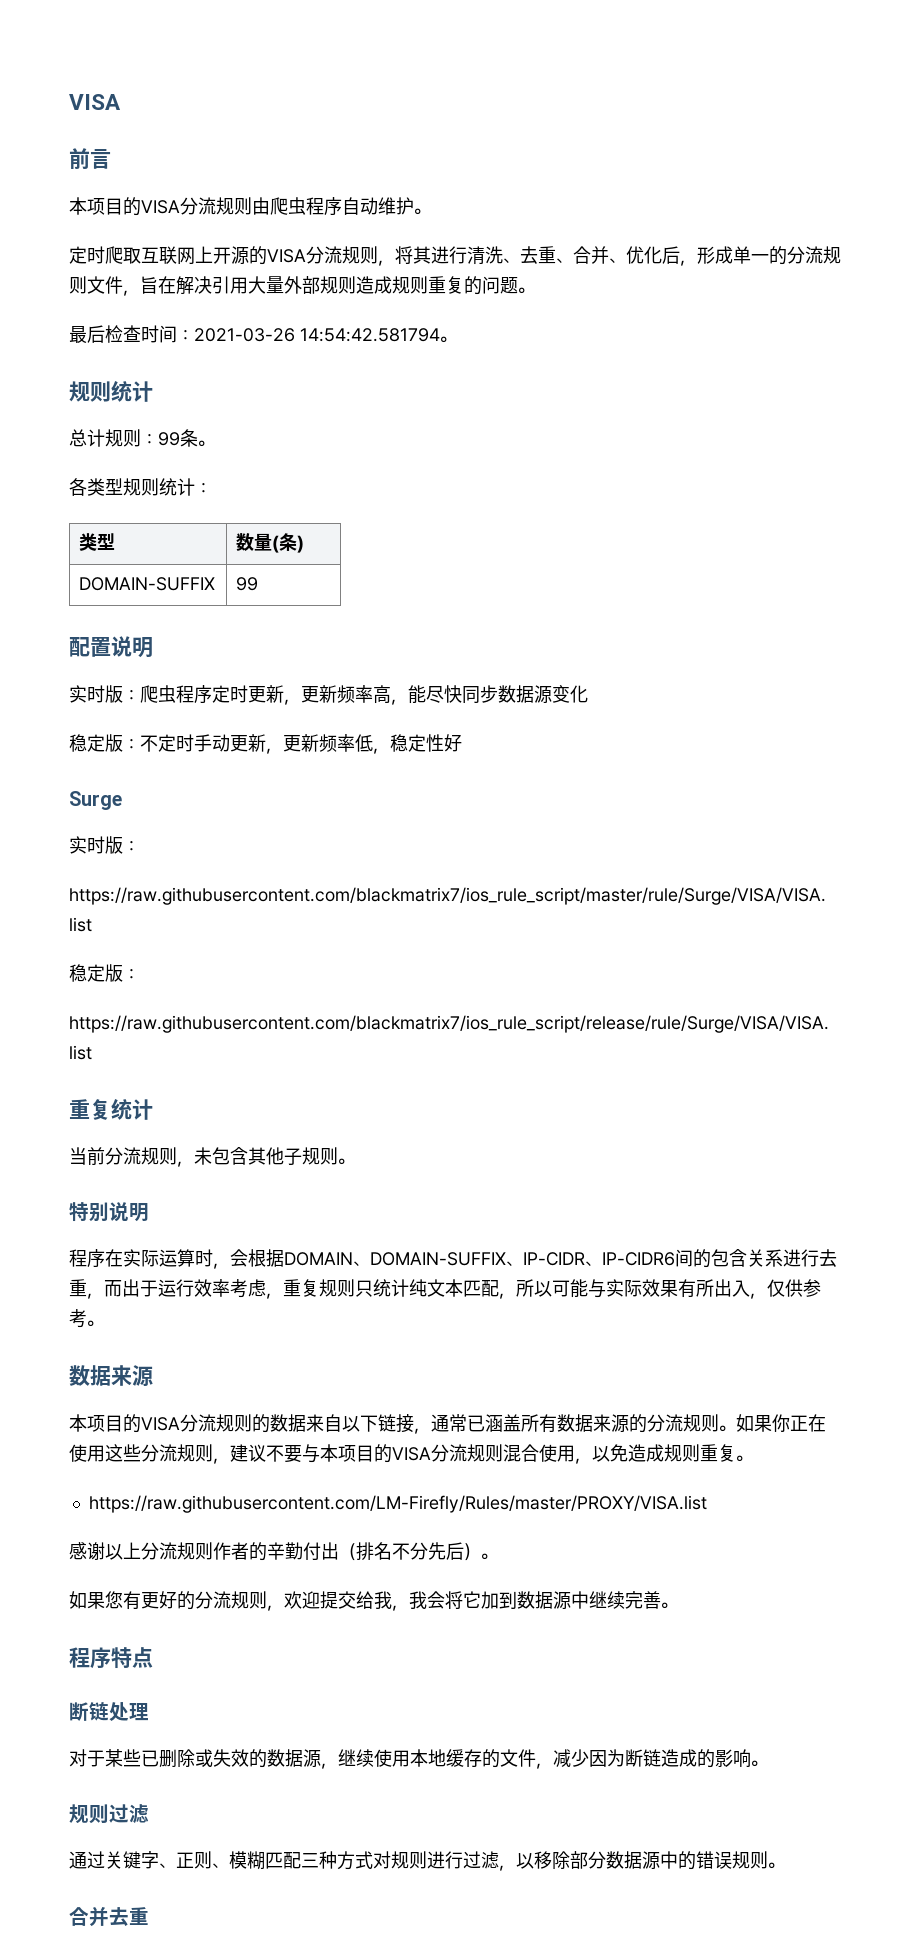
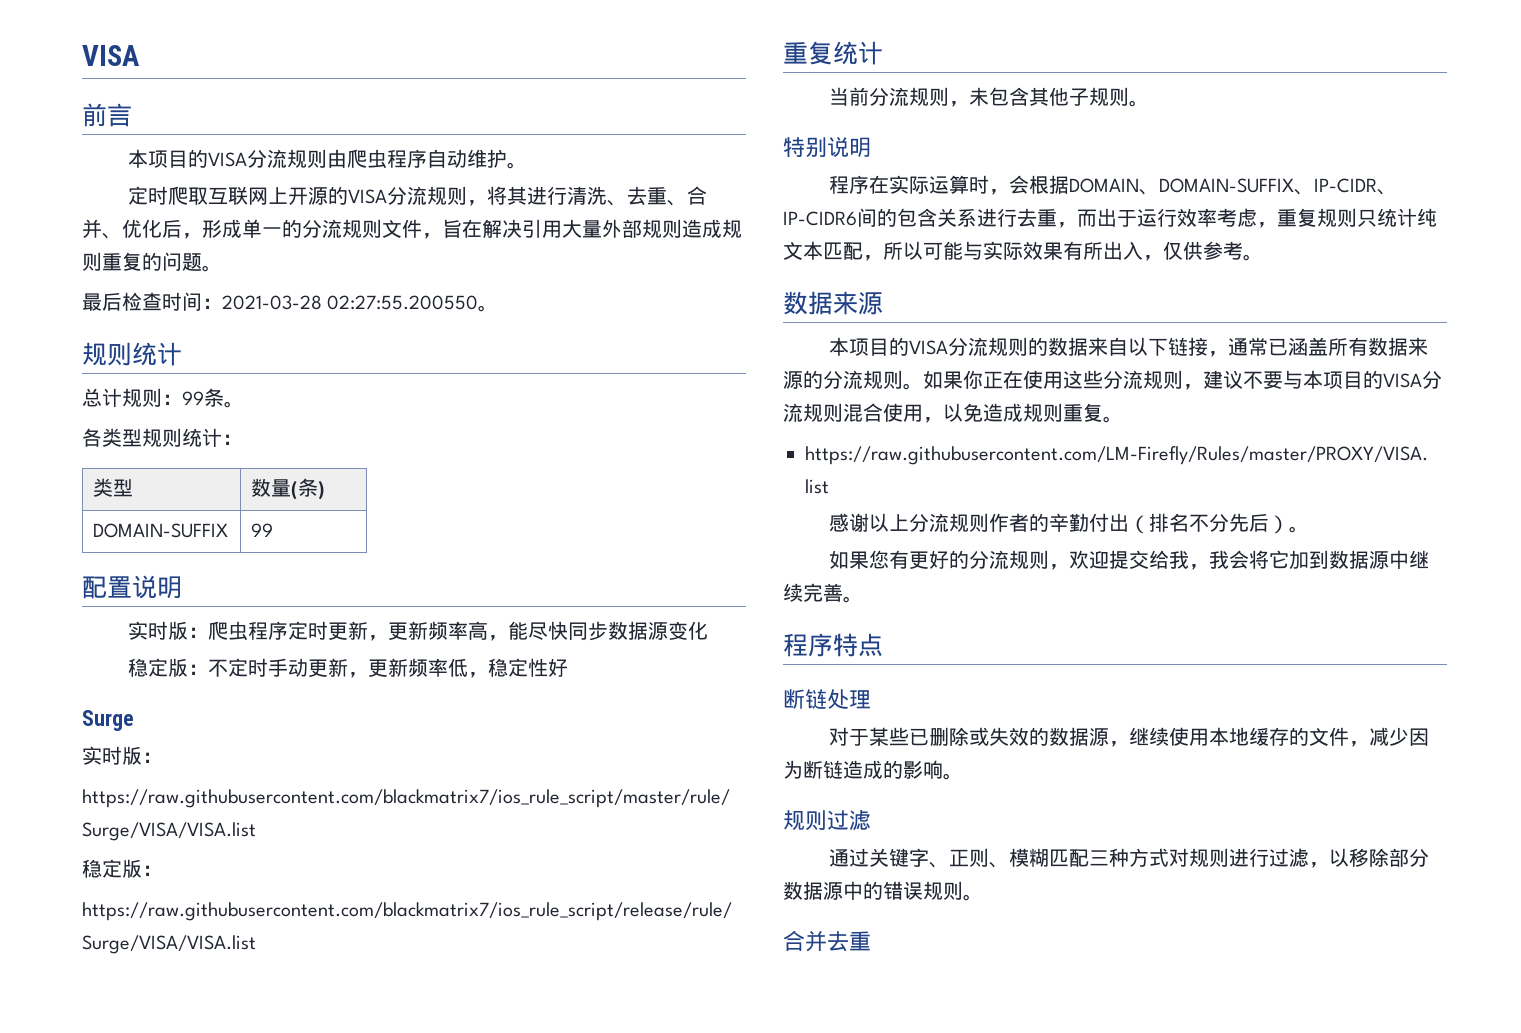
- 最后检查时间：2021-03-26 14:54:42.581794。
+ 最后检查时间：2021-03-28 02:27:55.200550。

